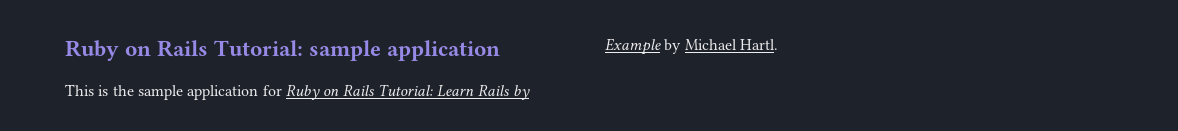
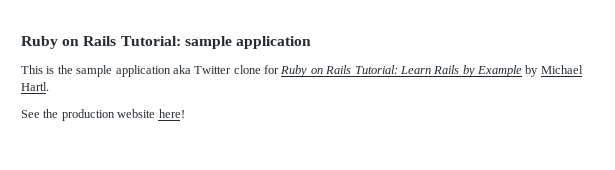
- This is the sample application for Ruby on Rails Tutorial: Learn Rails by Example by Michael Hartl.
+ This is the sample application aka Twitter clone for Ruby on Rails Tutorial: Learn Rails by Example by Michael Hartl.
+ See the production website here!

